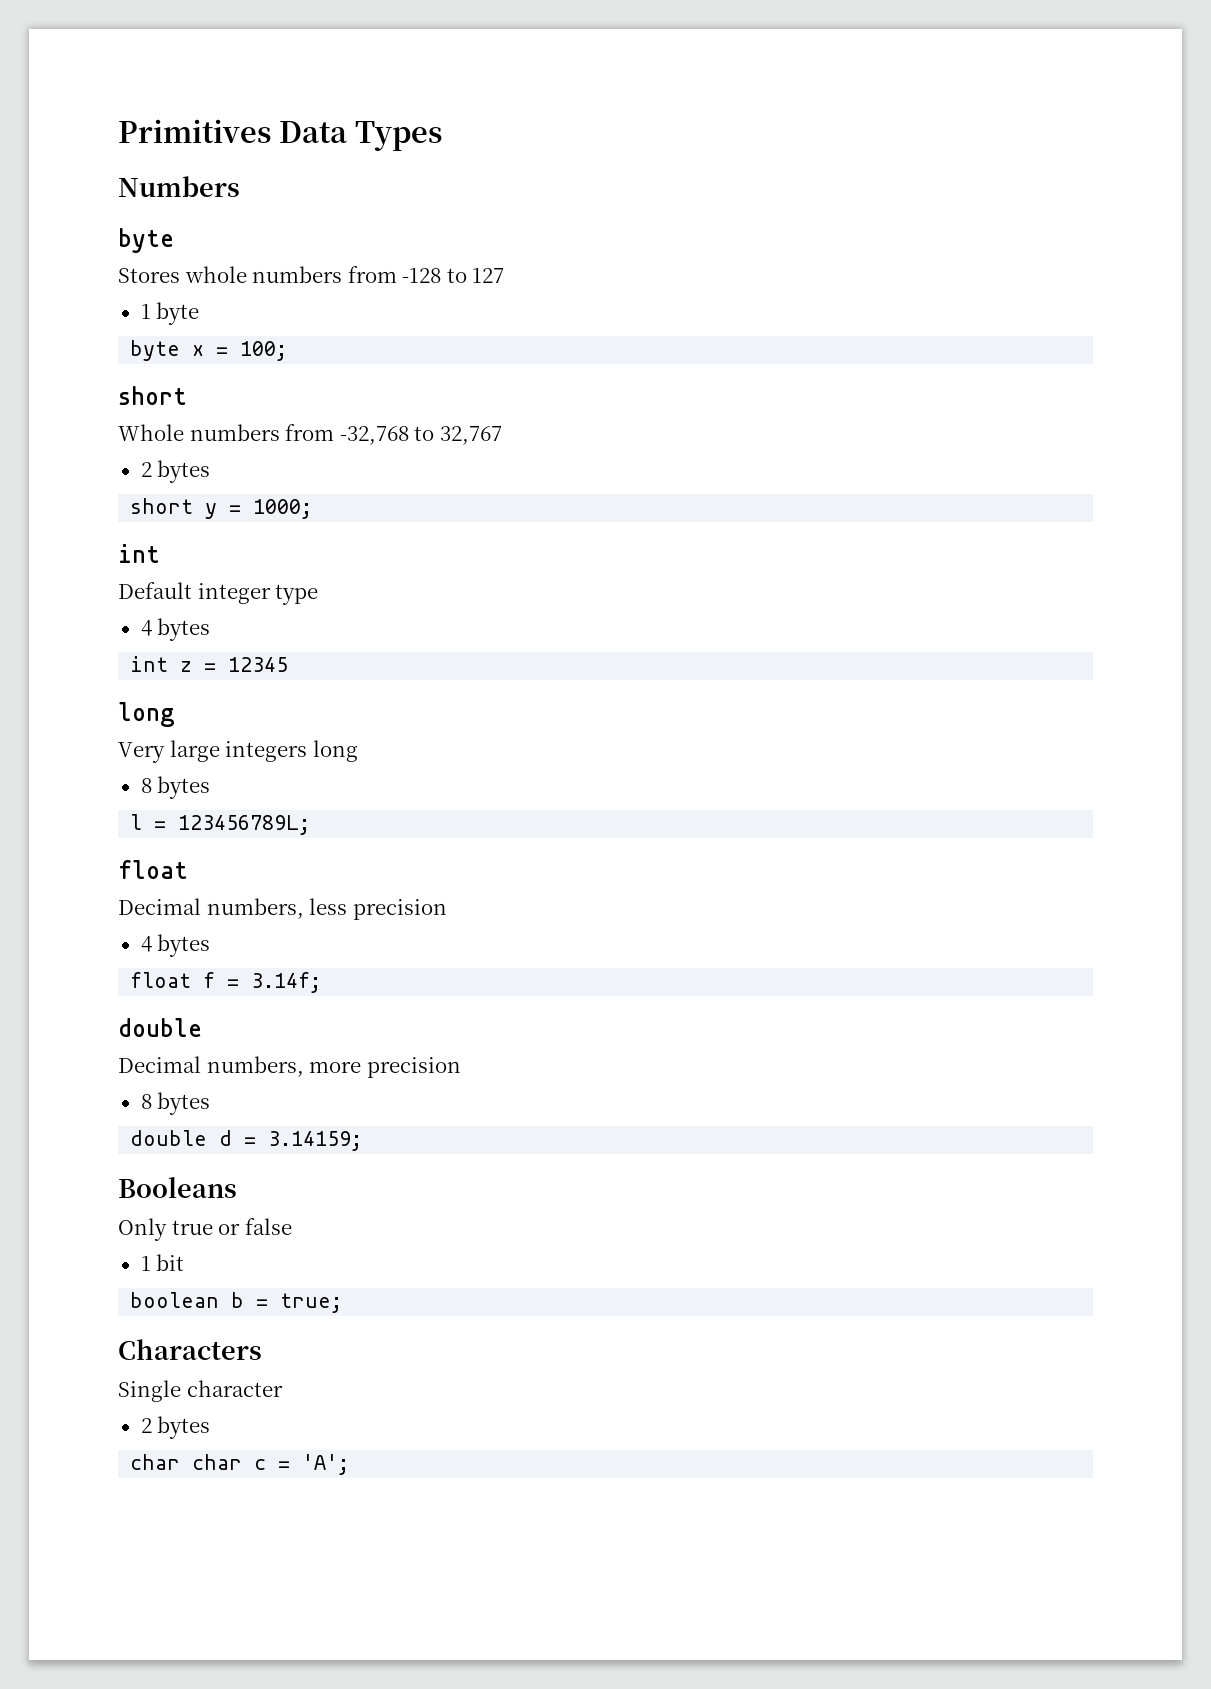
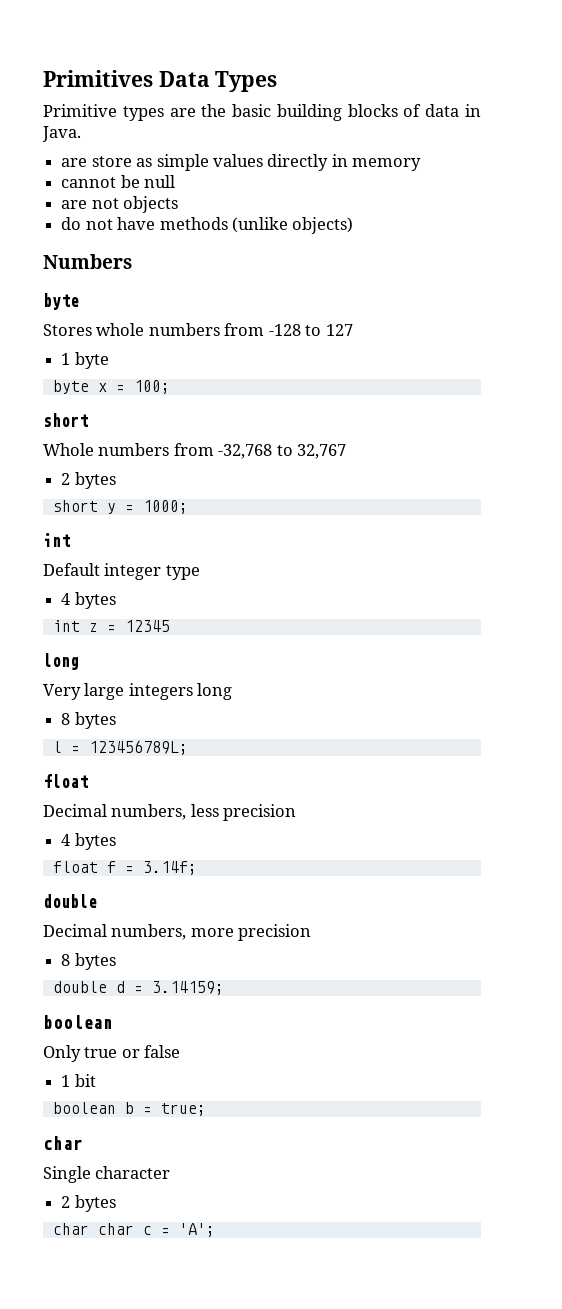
+ Primitive types are the basic building blocks of data in Java.
+ are store as simple values directly in memory
+ cannot be null
+ are not objects
+ do not have methods (unlike objects)
  double d = 3.14159;
- Booleans
+ boolean
  boolean b = true;
- Characters
+ char

